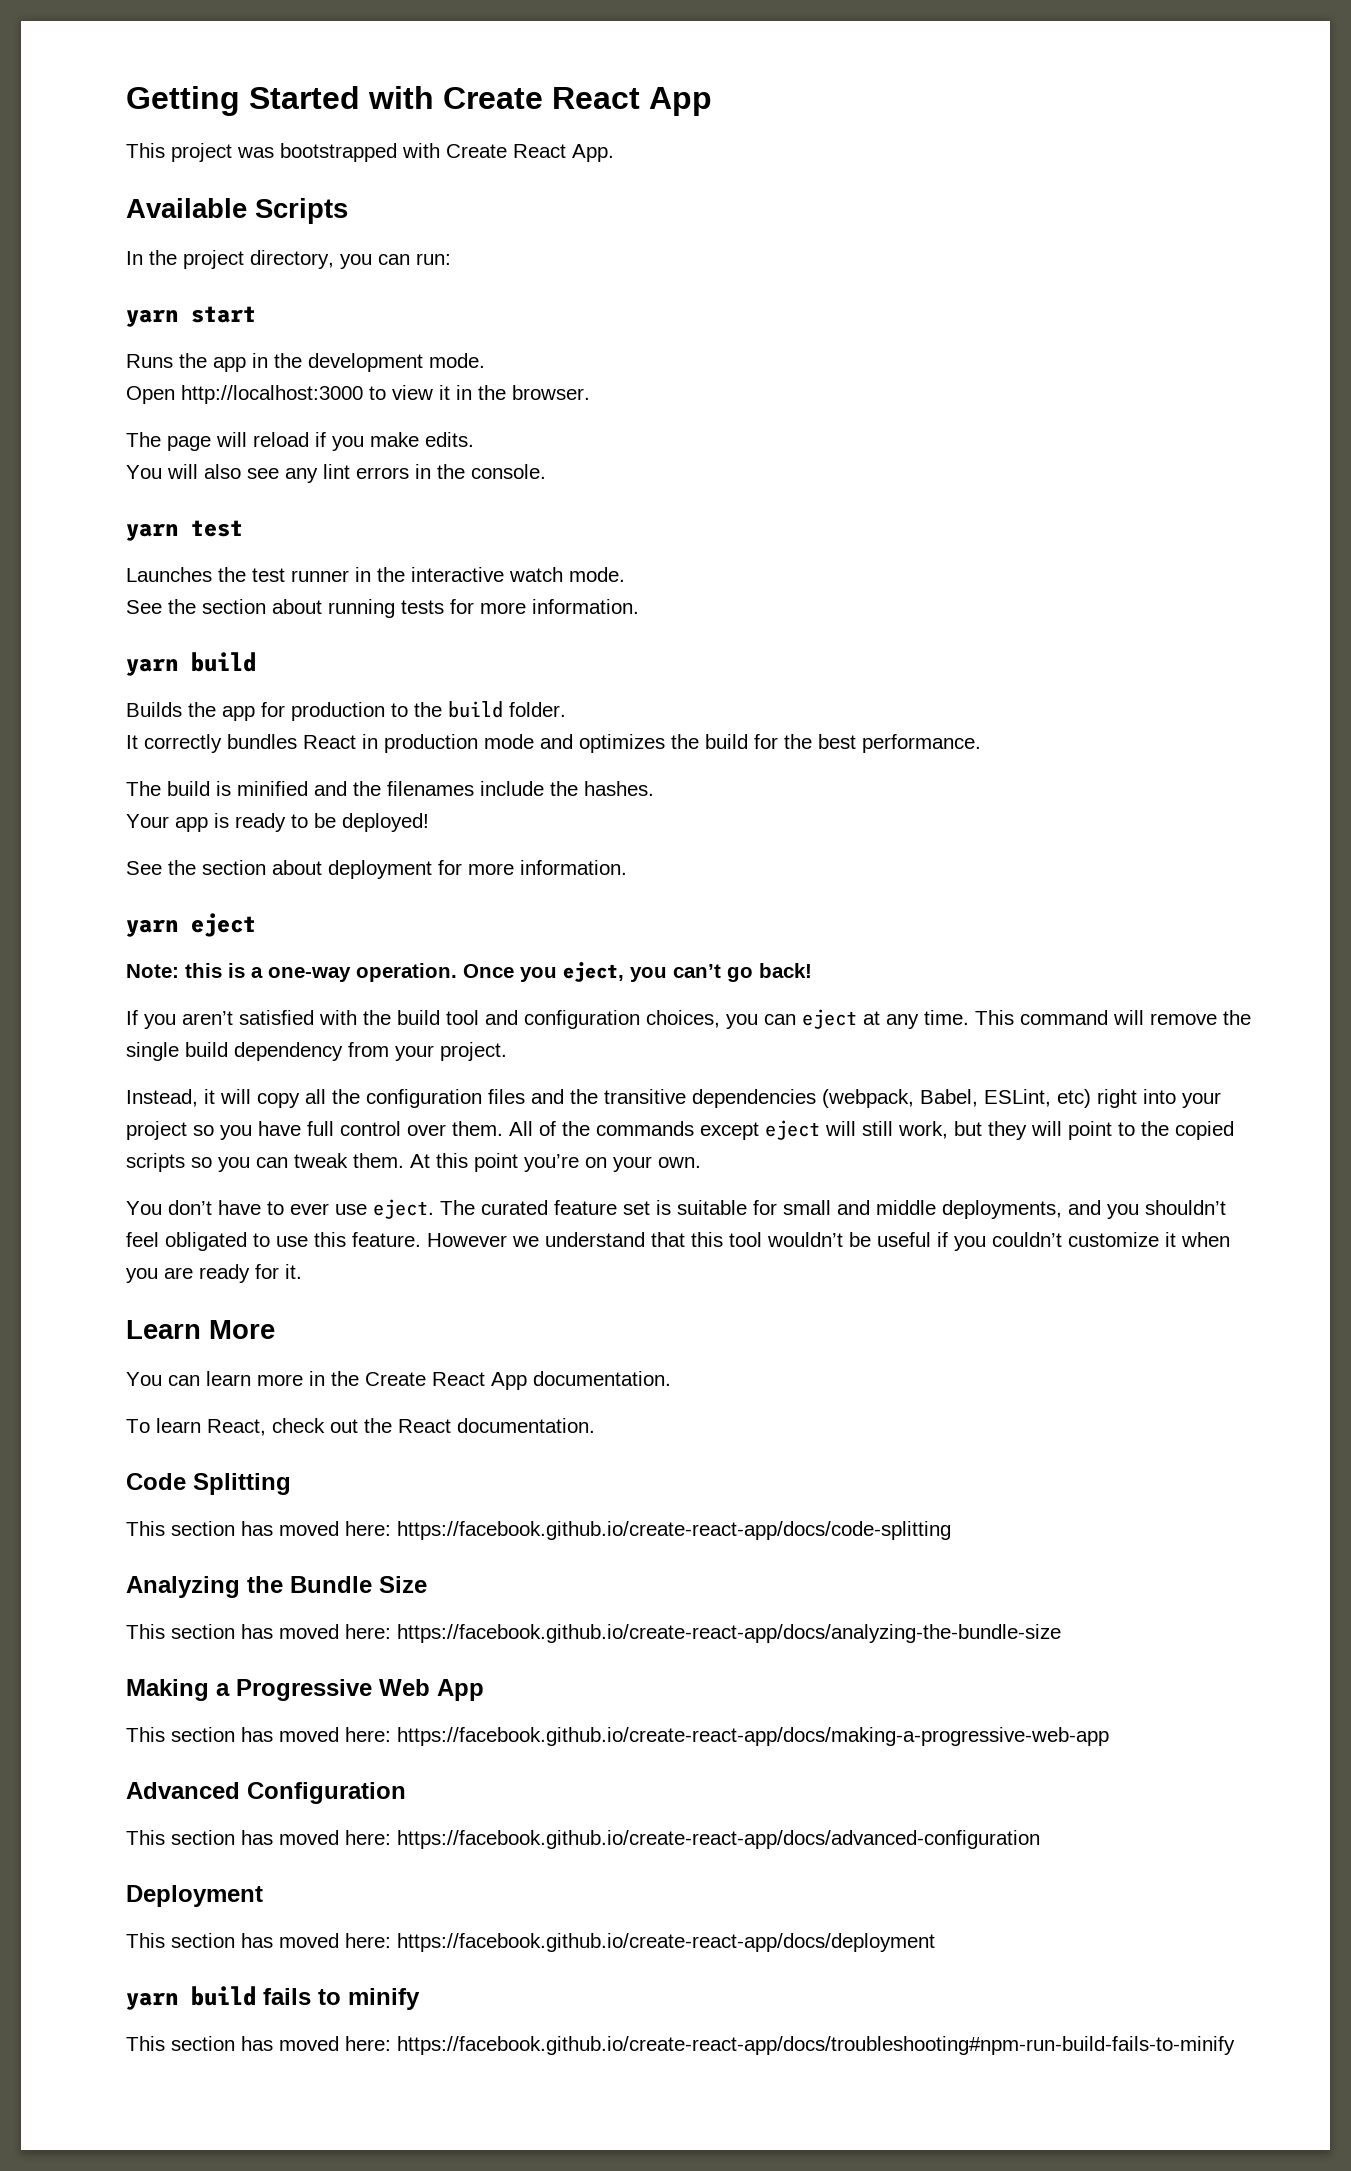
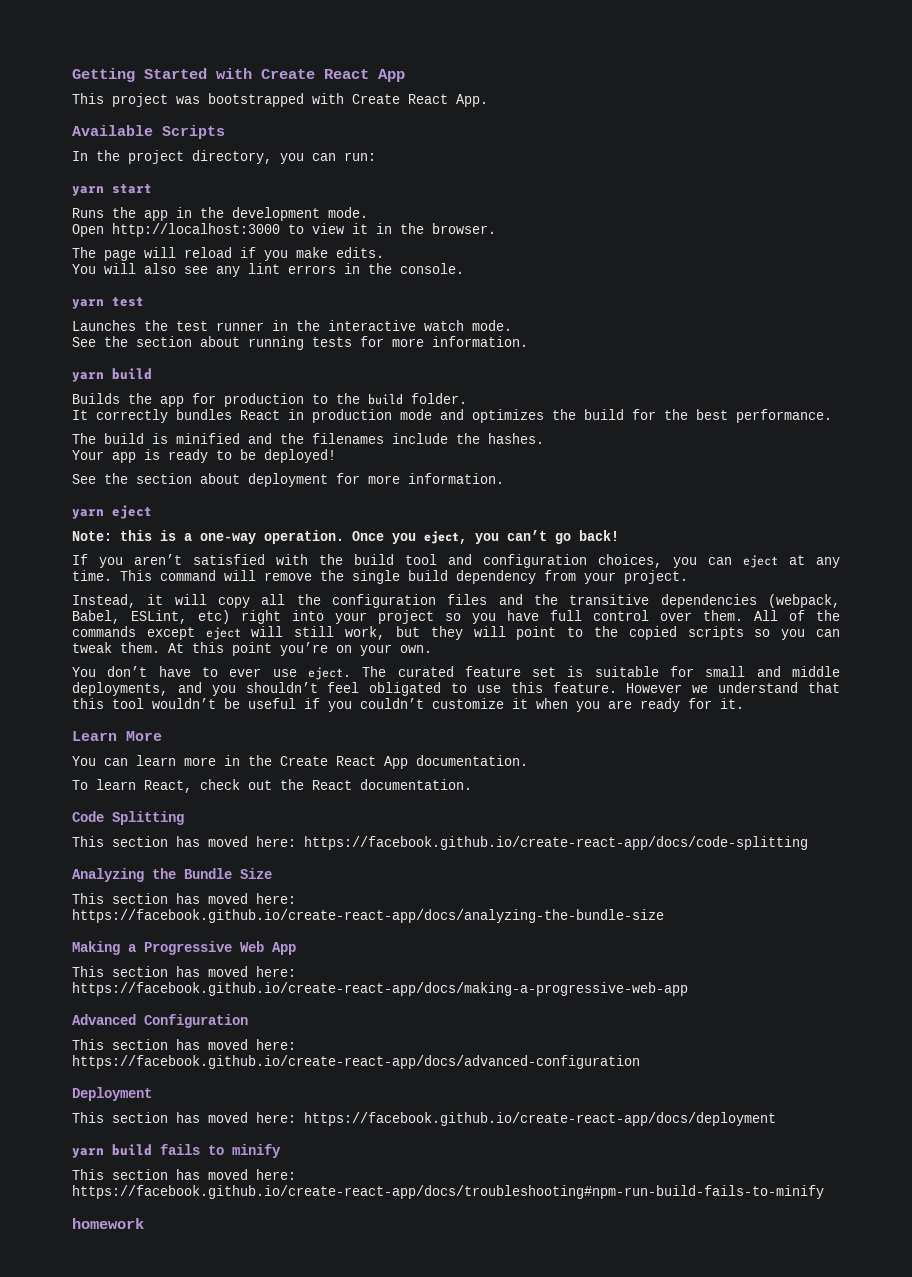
+ homework

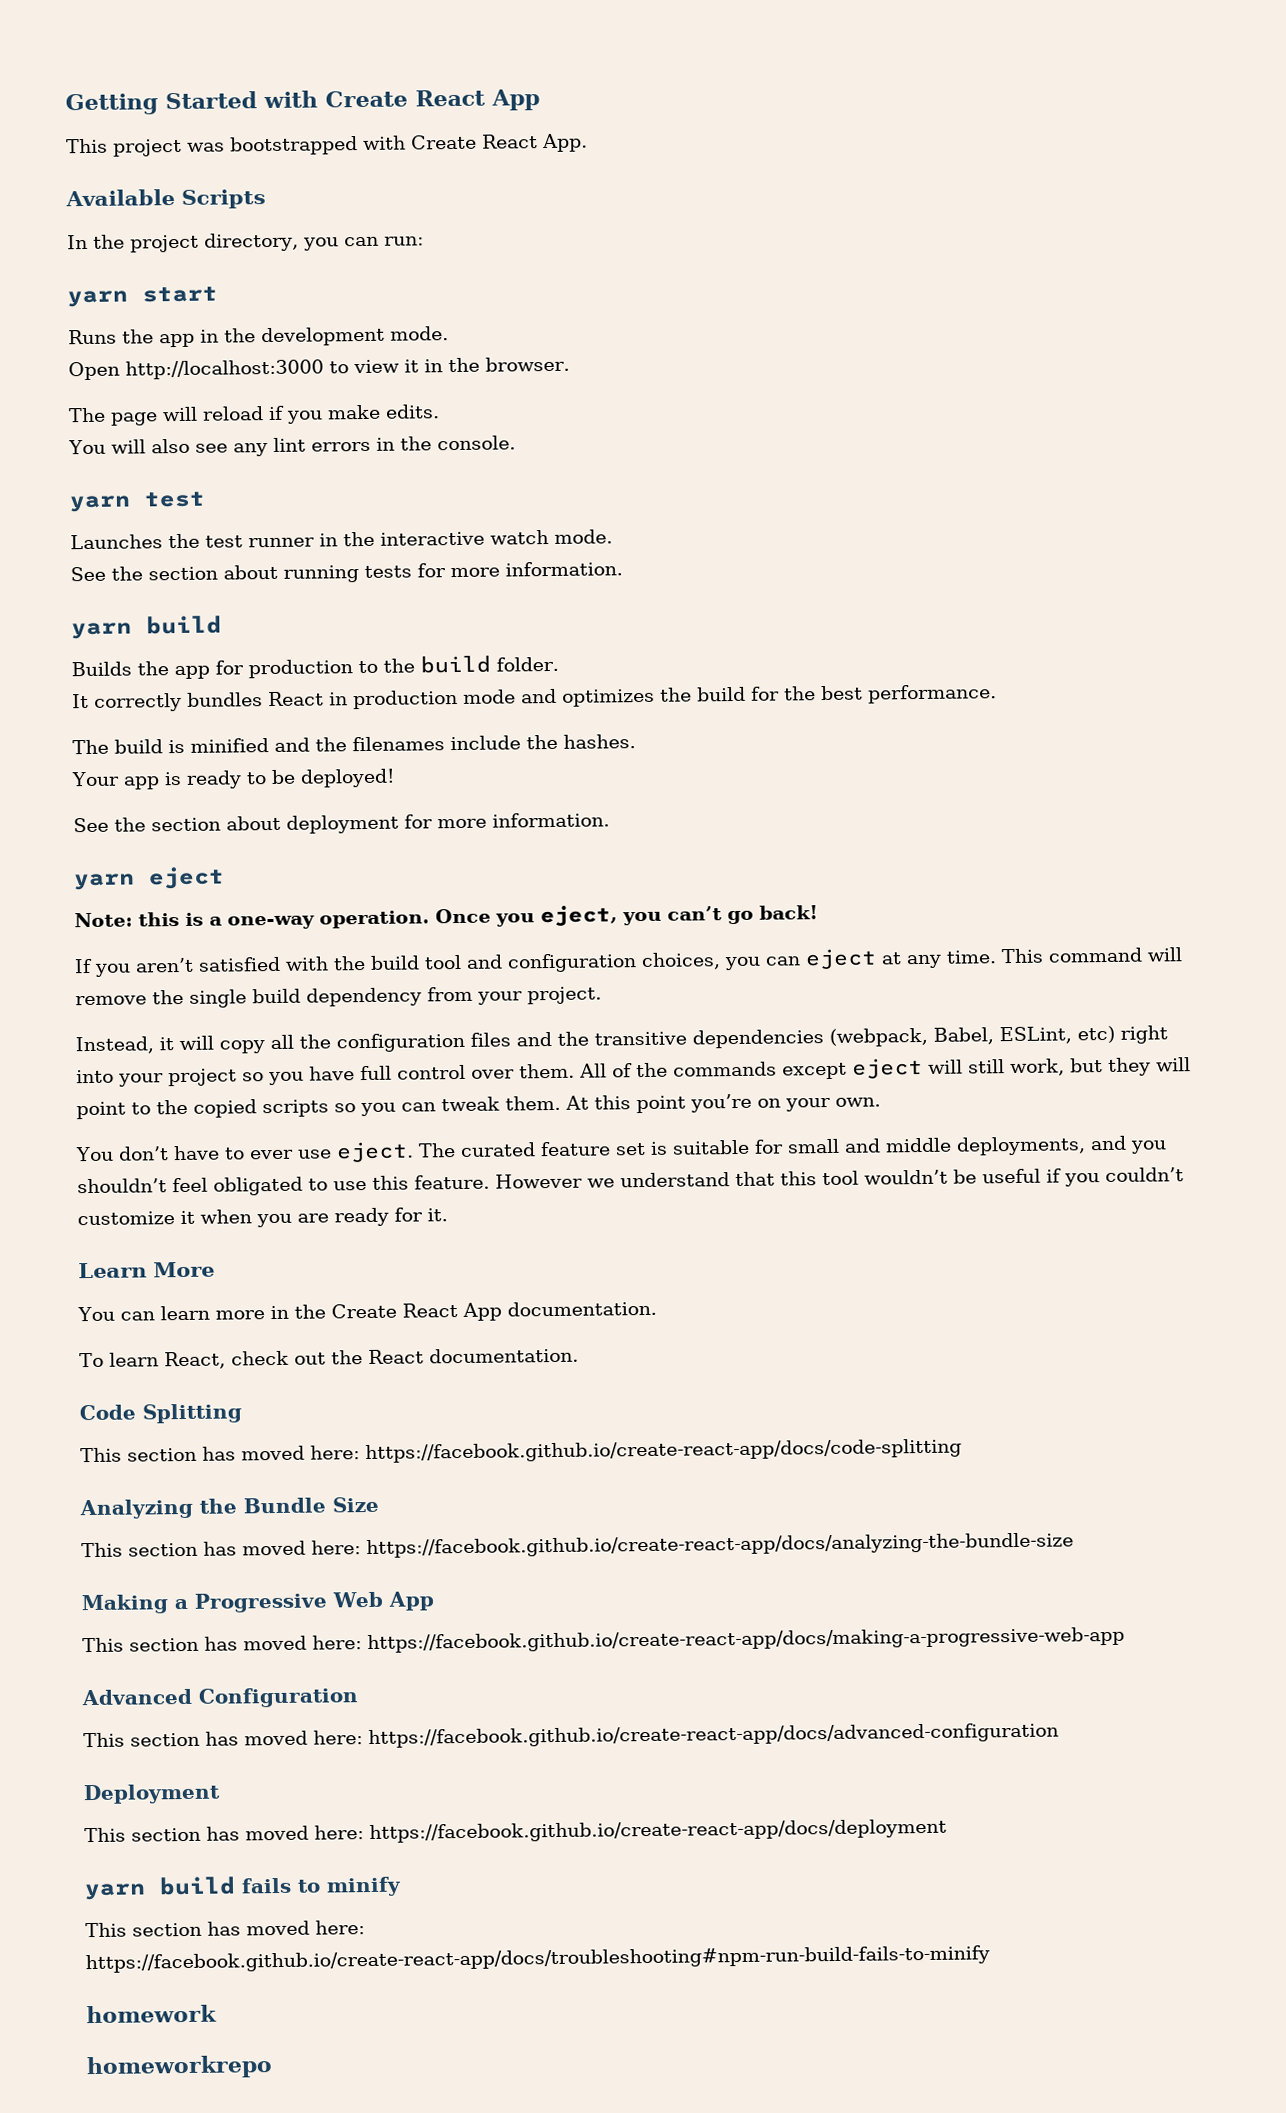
+ homeworkrepo

